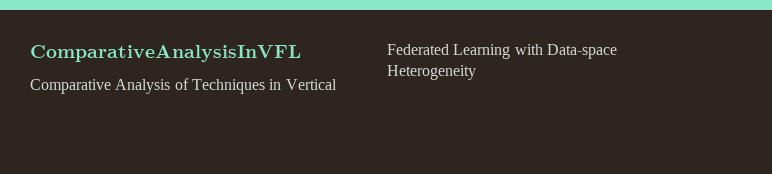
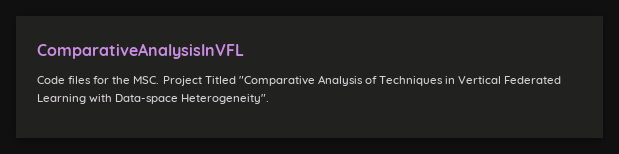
- Comparative Analysis of Techniques in Vertical Federated Learning with Data-space Heterogeneity
+ Code files for the MSC. Project Titled "Comparative Analysis of Techniques in Vertical Federated Learning with Data-space Heterogeneity".

